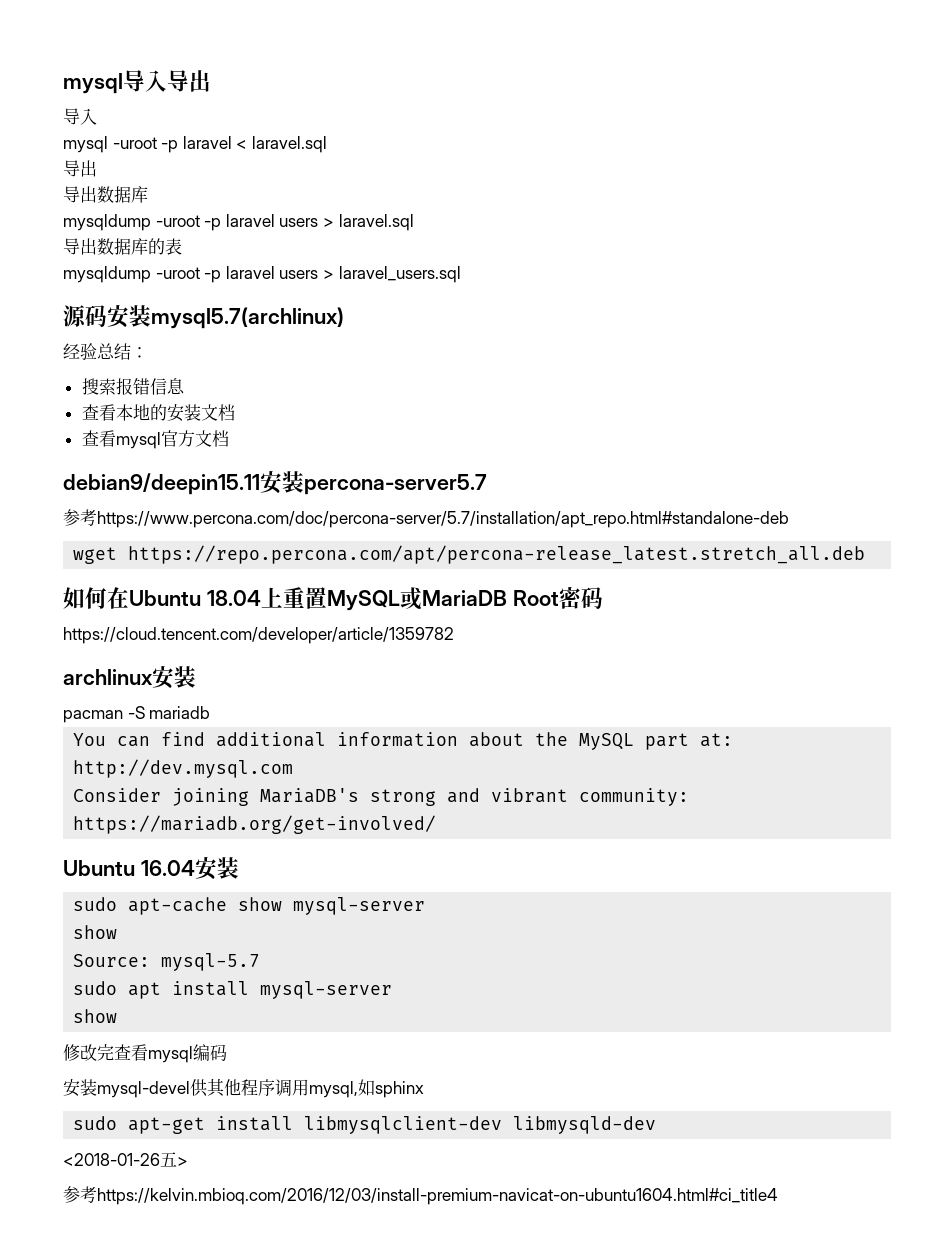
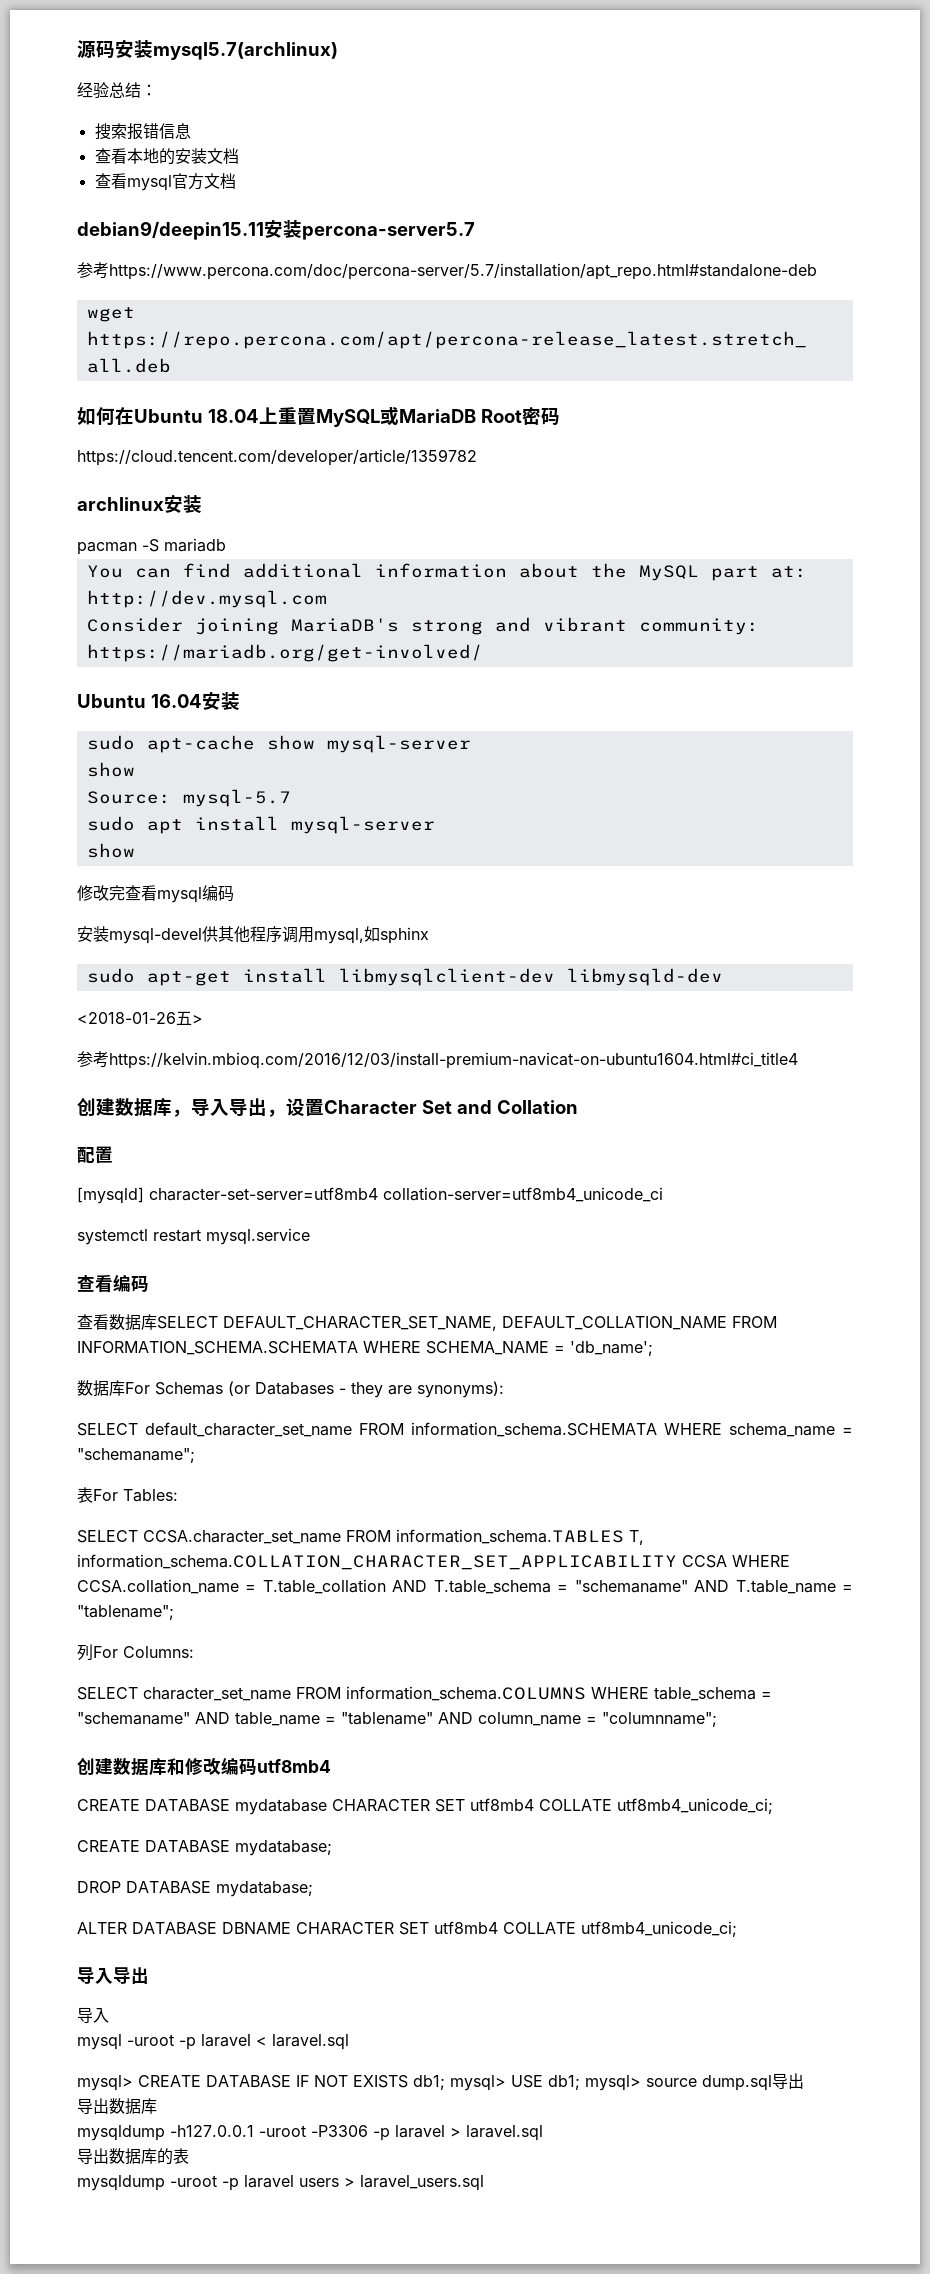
- mysql导入导出
- 导入
- mysql -uroot -p laravel < laravel.sql
- 导出
- 导出数据库
- mysqldump -uroot -p laravel users > laravel.sql
- 导出数据库的表
- mysqldump -uroot -p laravel users > laravel_users.sql
+ 创建数据库，导入导出，设置Character Set and Collation
+ 配置
+ [mysqld] character-set-server=utf8mb4 collation-server=utf8mb4_unicode_ci
+ systemctl restart mysql.service
+ 查看编码
+ 查看数据库SELECT DEFAULT_CHARACTER_SET_NAME, DEFAULT_COLLATION_NAME FROM INFORMATION_SCHEMA.SCHEMATA WHERE SCHEMA_NAME = 'db_name';
+ 数据库For Schemas (or Databases - they are synonyms):
+ SELECT default_character_set_name FROM information_schema.SCHEMATA WHERE schema_name = "schemaname";
+ 表For Tables:
+ SELECT CCSA.character_set_name FROM information_schema.TABLES T, information_schema.COLLATION_CHARACTER_SET_APPLICABILITY CCSA WHERE CCSA.collation_name = T.table_collation AND T.table_schema = "schemaname" AND T.table_name = "tablename";
+ 列For Columns:
+ SELECT character_set_name FROM information_schema.COLUMNS WHERE table_schema = "schemaname" AND table_name = "tablename" AND column_name = "columnname";
+ 创建数据库和修改编码utf8mb4
+ CREATE DATABASE mydatabase CHARACTER SET utf8mb4 COLLATE utf8mb4_unicode_ci;
+ CREATE DATABASE mydatabase;
+ DROP DATABASE mydatabase;
+ ALTER DATABASE DBNAME CHARACTER SET utf8mb4 COLLATE utf8mb4_unicode_ci;
+ 导入导出
+ 导入
+ mysql -uroot -p laravel < laravel.sql
+ mysql> CREATE DATABASE IF NOT EXISTS db1; mysql> USE db1; mysql> source dump.sql导出
+ 导出数据库
+ mysqldump -h127.0.0.1 -uroot -P3306 -p laravel > laravel.sql
+ 导出数据库的表
+ mysqldump -uroot -p laravel users > laravel_users.sql

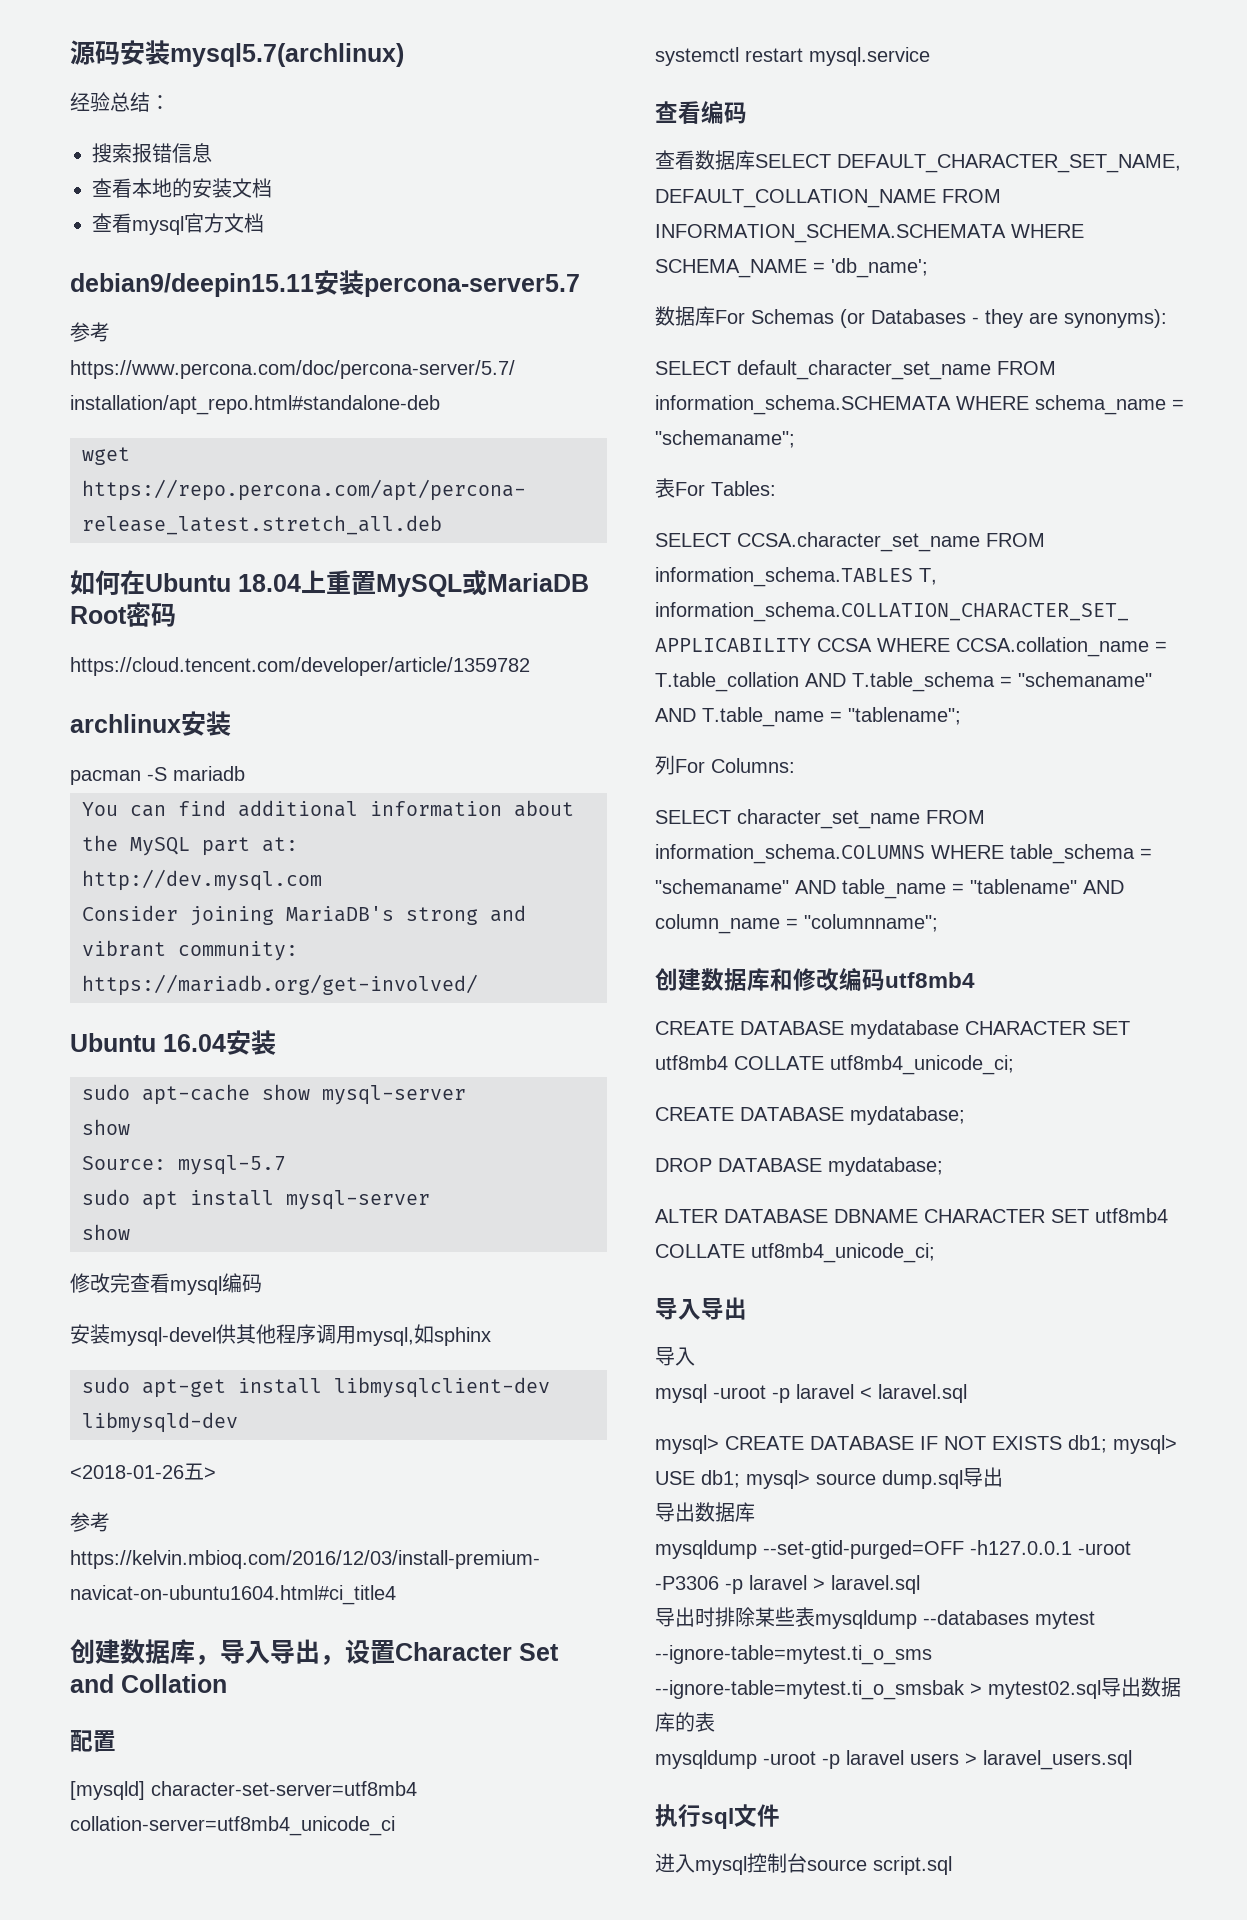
- mysqldump -h127.0.0.1 -uroot -P3306 -p laravel > laravel.sql
+ mysqldump --set-gtid-purged=OFF -h127.0.0.1 -uroot -P3306 -p laravel > laravel.sql
- 导出数据库的表
+ 导出时排除某些表mysqldump --databases mytest --ignore-table=mytest.ti_o_sms --ignore-table=mytest.ti_o_smsbak > mytest02.sql导出数据库的表
+ 执行sql文件
+ 进入mysql控制台source script.sql

